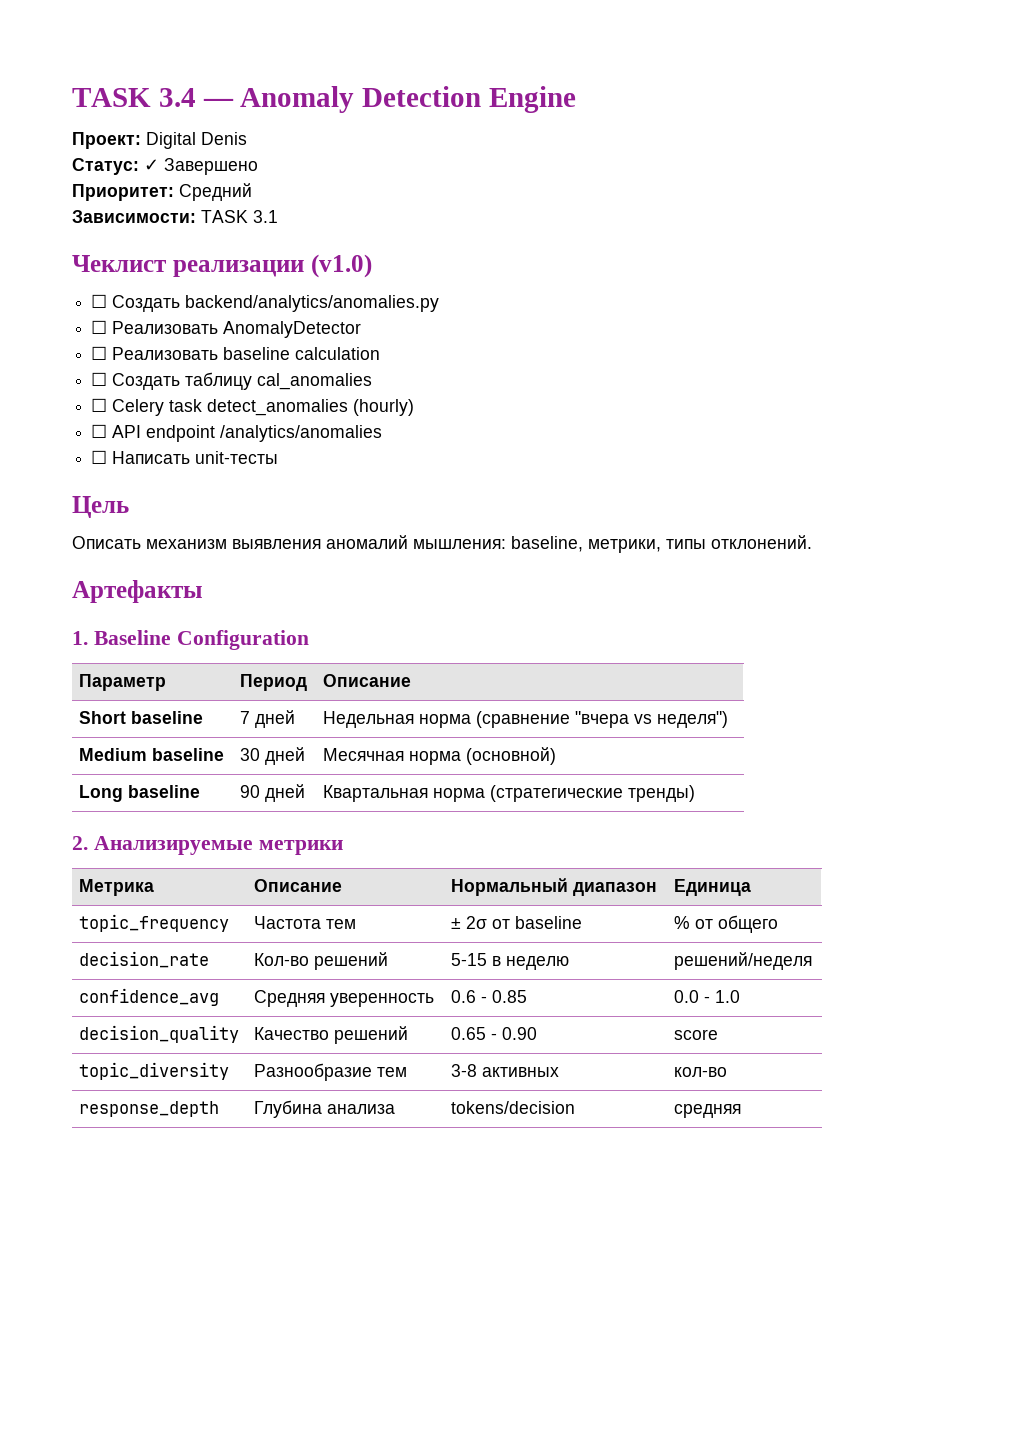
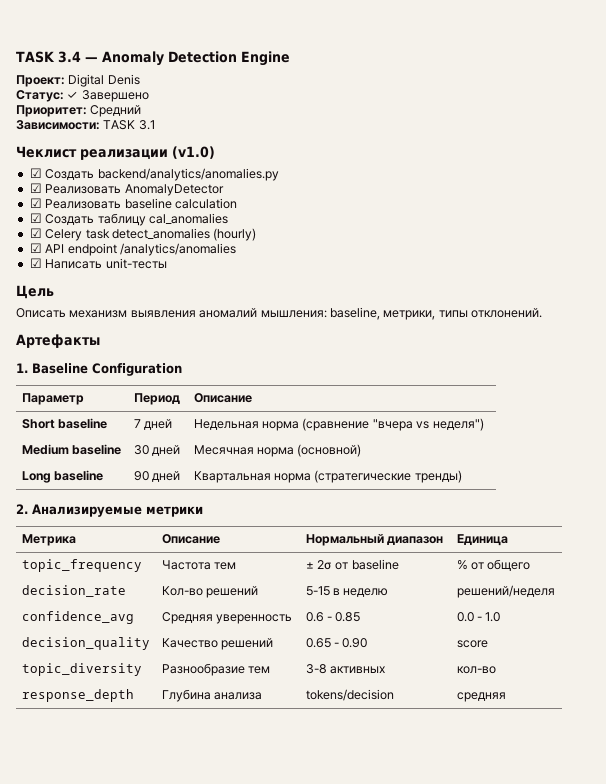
- ☐ Создать backend/analytics/anomalies.py
+ ☑ Создать backend/analytics/anomalies.py
- ☐ Реализовать AnomalyDetector
+ ☑ Реализовать AnomalyDetector
- ☐ Реализовать baseline calculation
+ ☑ Реализовать baseline calculation
- ☐ Создать таблицу cal_anomalies
+ ☑ Создать таблицу cal_anomalies
- ☐ Celery task detect_anomalies (hourly)
+ ☑ Celery task detect_anomalies (hourly)
- ☐ API endpoint /analytics/anomalies
+ ☑ API endpoint /analytics/anomalies
- ☐ Написать unit-тесты
+ ☑ Написать unit-тесты

